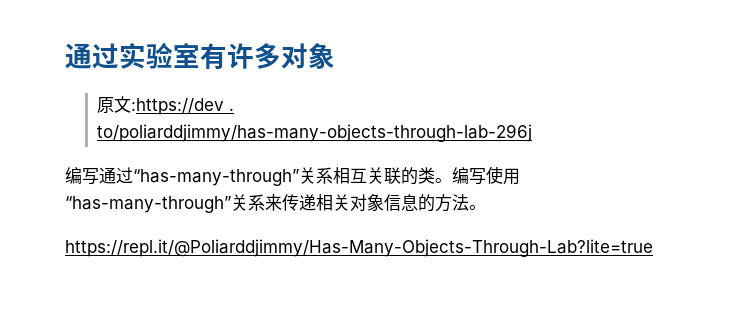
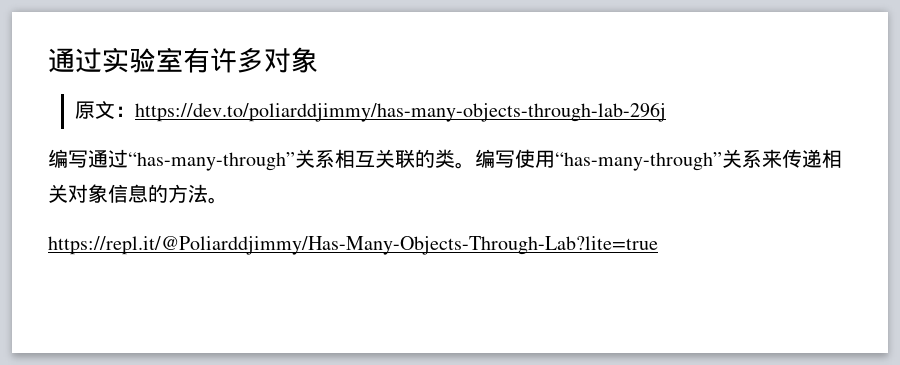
- 原文:https://dev . to/poliarddjimmy/has-many-objects-through-lab-296j
+ 原文：https://dev.to/poliarddjimmy/has-many-objects-through-lab-296j

